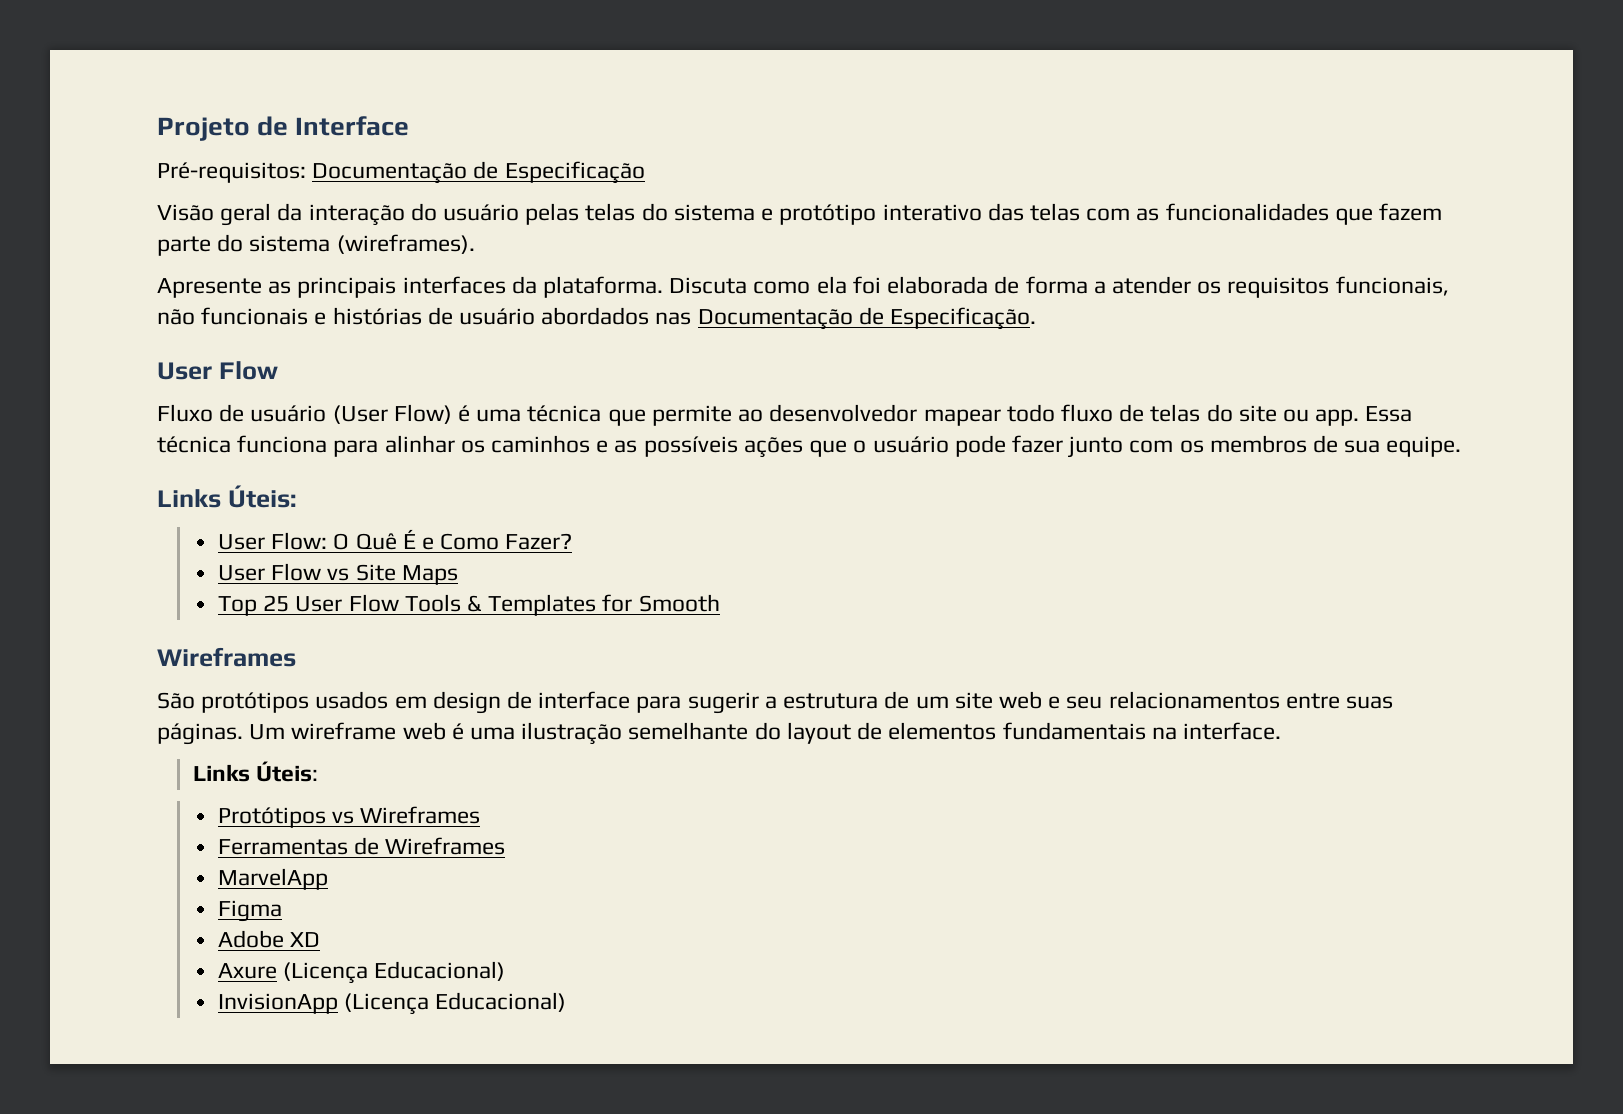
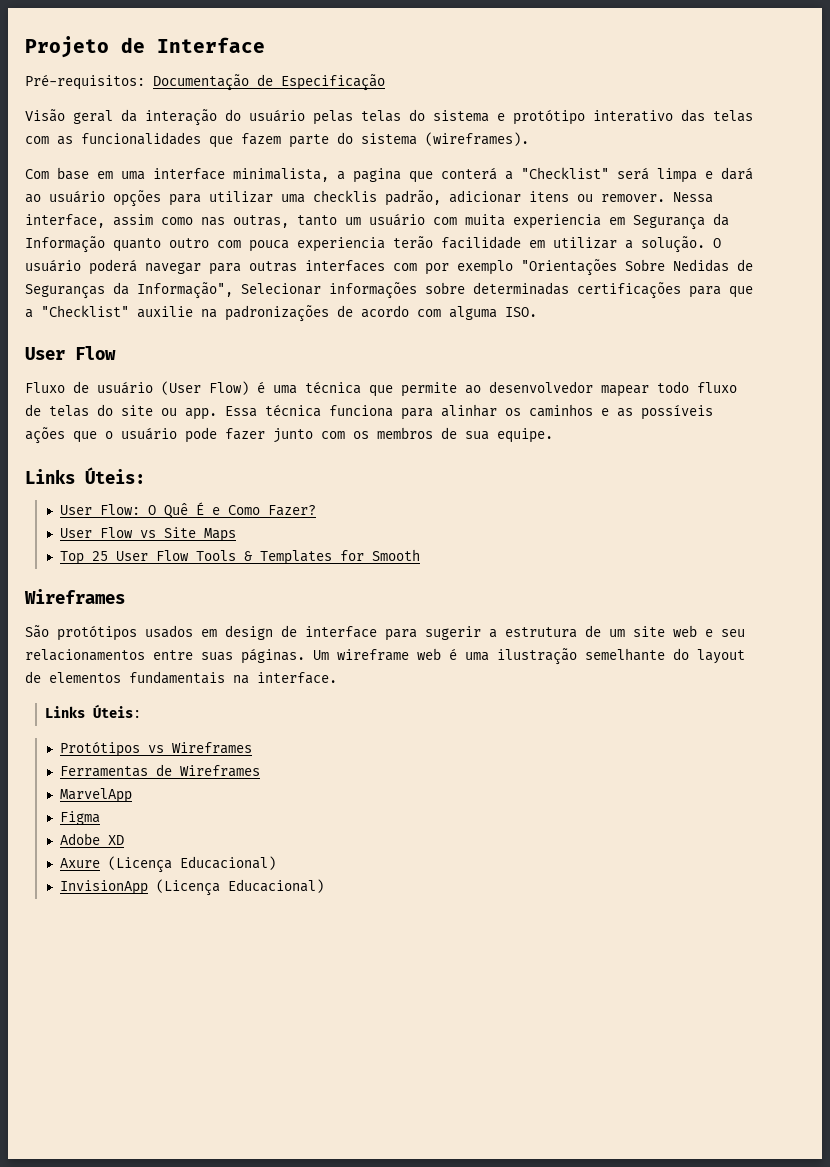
- Apresente as principais interfaces da plataforma. Discuta como ela foi elaborada de forma a atender os requisitos funcionais, não funcionais e histórias de usuário abordados nas Documentação de Especificação.
+ Com base em uma interface minimalista, a pagina que conterá a "Checklist" será limpa e dará ao usuário opções para utilizar uma checklis padrão, adicionar itens ou remover. Nessa interface, assim como nas outras, tanto um usuário com muita experiencia em Segurança da Informação quanto outro com pouca experiencia terão facilidade em utilizar a solução. O usuário poderá navegar para outras interfaces com por exemplo "Orientações Sobre Nedidas de Seguranças da Informação", Selecionar informações sobre determinadas certificações para que a "Checklist" auxilie na padronizações de acordo com alguma ISO.

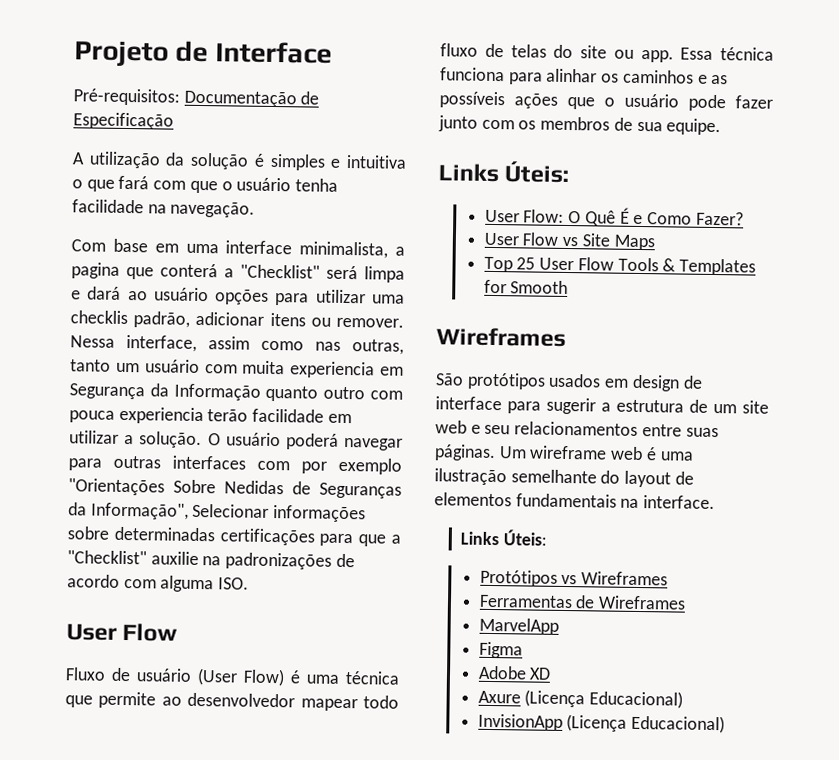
- Visão geral da interação do usuário pelas telas do sistema e protótipo interativo das telas com as funcionalidades que fazem parte do sistema (wireframes).
+ A utilização da solução é simples e intuitiva o que fará com que o usuário tenha facilidade na navegação.

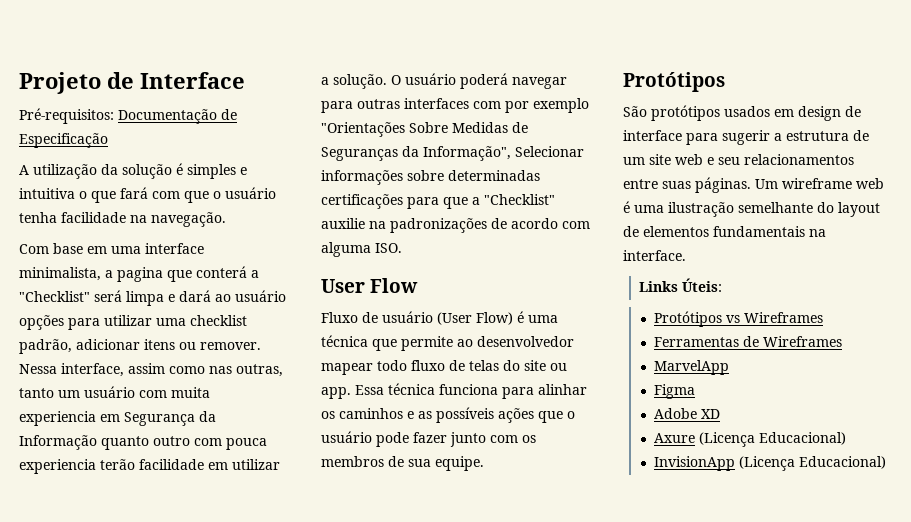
- Com base em uma interface minimalista, a pagina que conterá a "Checklist" será limpa e dará ao usuário opções para utilizar uma checklis padrão, adicionar itens ou remover.
+ Com base em uma interface minimalista, a pagina que conterá a "Checklist" será limpa e dará ao usuário opções para utilizar uma checklist padrão, adicionar itens ou remover.
- O usuário poderá navegar para outras interfaces com por exemplo "Orientações Sobre Nedidas de Seguranças da Informação", Selecionar informações sobre determinadas certificações para que a "Checklist" auxilie na padronizações de acordo com alguma ISO.
+ O usuário poderá navegar para outras interfaces com por exemplo "Orientações Sobre Medidas de Seguranças da Informação", Selecionar informações sobre determinadas certificações para que a "Checklist" auxilie na padronizações de acordo com alguma ISO.
  Essa técnica funciona para alinhar os caminhos e as possíveis ações que o usuário pode fazer junto com os membros de sua equipe.
- Links Úteis:
- User Flow: O Quê É e Como Fazer?
- User Flow vs Site Maps
- Top 25 User Flow Tools & Templates for Smooth
- Wireframes
+ Protótipos

